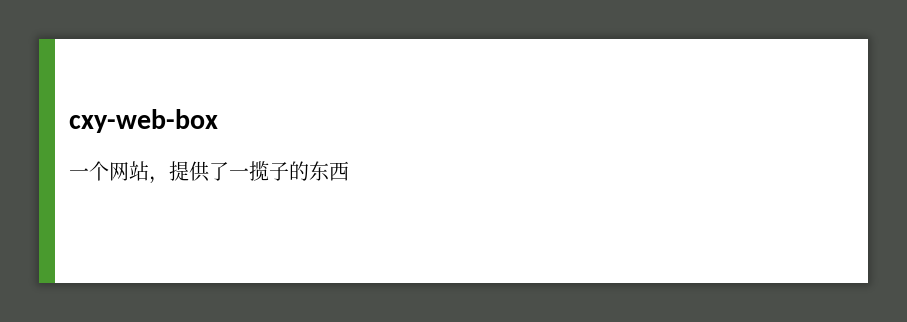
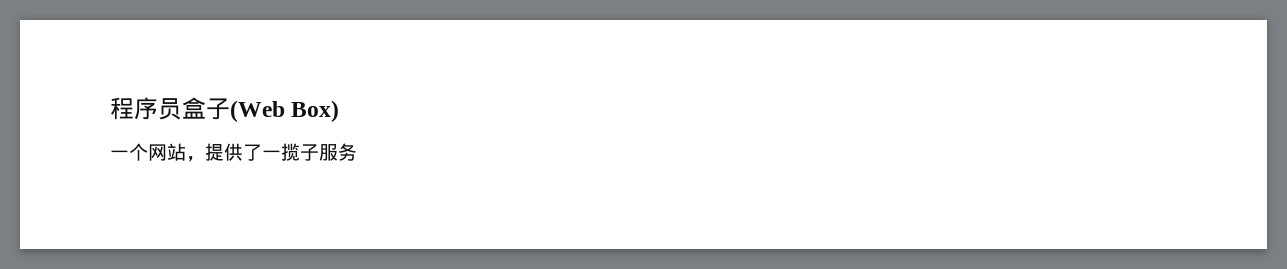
- cxy-web-box
+ 程序员盒子(Web Box)
- 一个网站，提供了一揽子的东西
+ 一个网站，提供了一揽子服务

